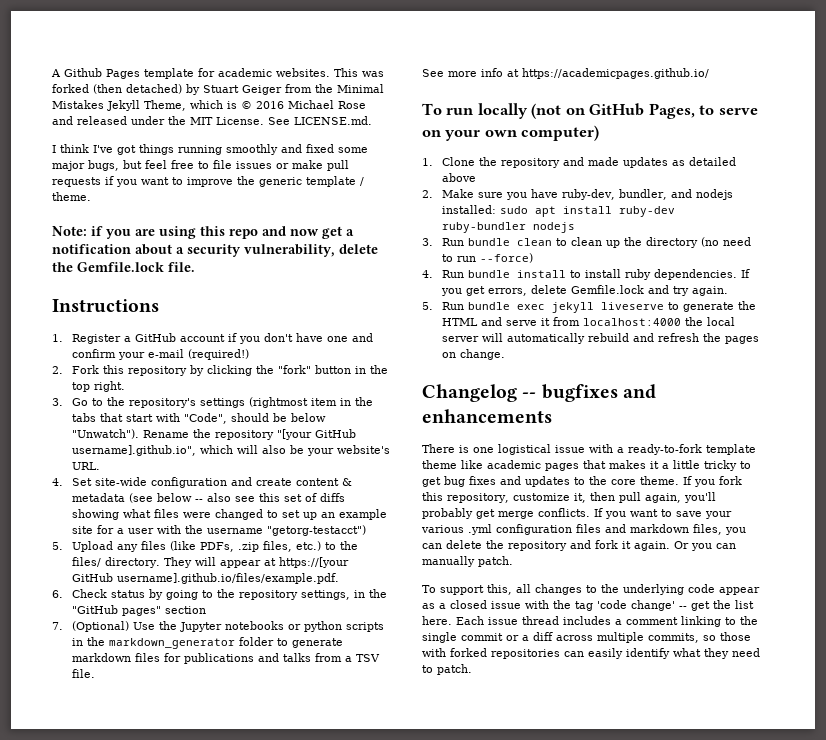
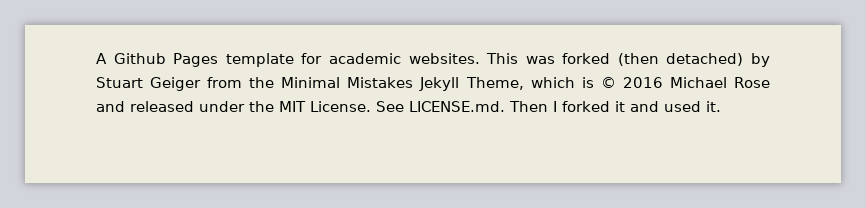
- See LICENSE.md.
- I think I've got things running smoothly and fixed some major bugs, but feel free to file issues or make pull requests if you want to improve the generic template / theme.
- Note: if you are using this repo and now get a notification about a security vulnerability, delete the Gemfile.lock file.
- Instructions
- 1. Register a GitHub account if you don't have one and confirm your e-mail (required!)
- 2. Fork this repository by clicking the "fork" button in the top right.
- 3. Go to the repository's settings (rightmost item in the tabs that start with "Code", should be below "Unwatch"). Rename the repository "[your GitHub username].github.io", which will also be your website's URL.
- 4. Set site-wide configuration and create content & metadata (see below -- also see this set of diffs showing what files were changed to set up an example site for a user with the username "getorg-testacct")
- 5. Upload any files (like PDFs, .zip files, etc.) to the files/ directory. They will appear at https://[your GitHub username].github.io/files/example.pdf.
- 6. Check status by going to the repository settings, in the "GitHub pages" section
- 7. (Optional) Use the Jupyter notebooks or python scripts in the markdown_generator folder to generate markdown files for publications and talks from a TSV file.
- See more info at https://academicpages.github.io/
- To run locally (not on GitHub Pages, to serve on your own computer)
- 1. Clone the repository and made updates as detailed above
- 2. Make sure you have ruby-dev, bundler, and nodejs installed: sudo apt install ruby-dev ruby-bundler nodejs
- 3. Run bundle clean to clean up the directory (no need to run --force)
- 4. Run bundle install to install ruby dependencies. If you get errors, delete Gemfile.lock and try again.
- 5. Run bundle exec jekyll liveserve to generate the HTML and serve it from localhost:4000 the local server will automatically rebuild and refresh the pages on change.
- Changelog -- bugfixes and enhancements
- There is one logistical issue with a ready-to-fork template theme like academic pages that makes it a little tricky to get bug fixes and updates to the core theme. If you fork this repository, customize it, then pull again, you'll probably get merge conflicts. If you want to save your various .yml configuration files and markdown files, you can delete the repository and fork it again. Or you can manually patch.
- To support this, all changes to the underlying code appear as a closed issue with the tag 'code change' -- get the list here. Each issue thread includes a comment linking to the single commit or a diff across multiple commits, so those with forked repositories can easily identify what they need to patch.
+ See LICENSE.md. Then I forked it and used it.

